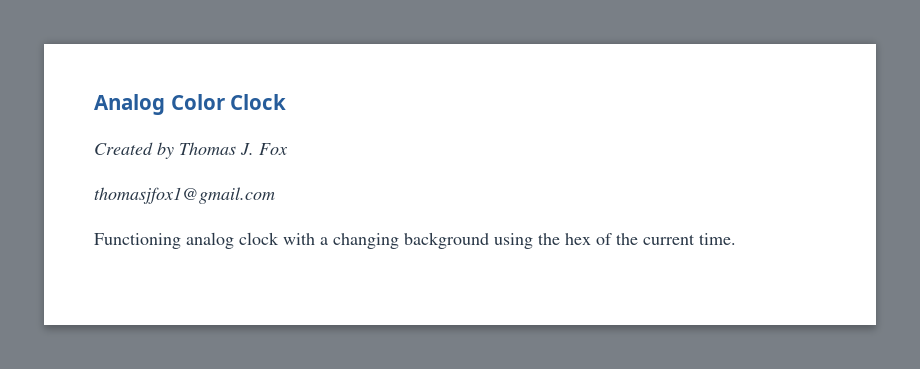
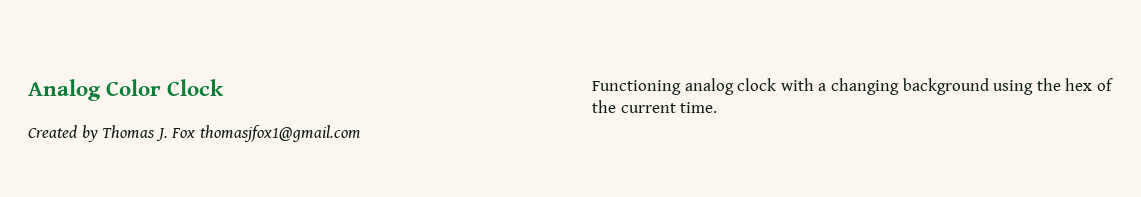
- Created by Thomas J. Fox
- thomasjfox1@gmail.com
+ Created by Thomas J. Fox thomasjfox1@gmail.com

